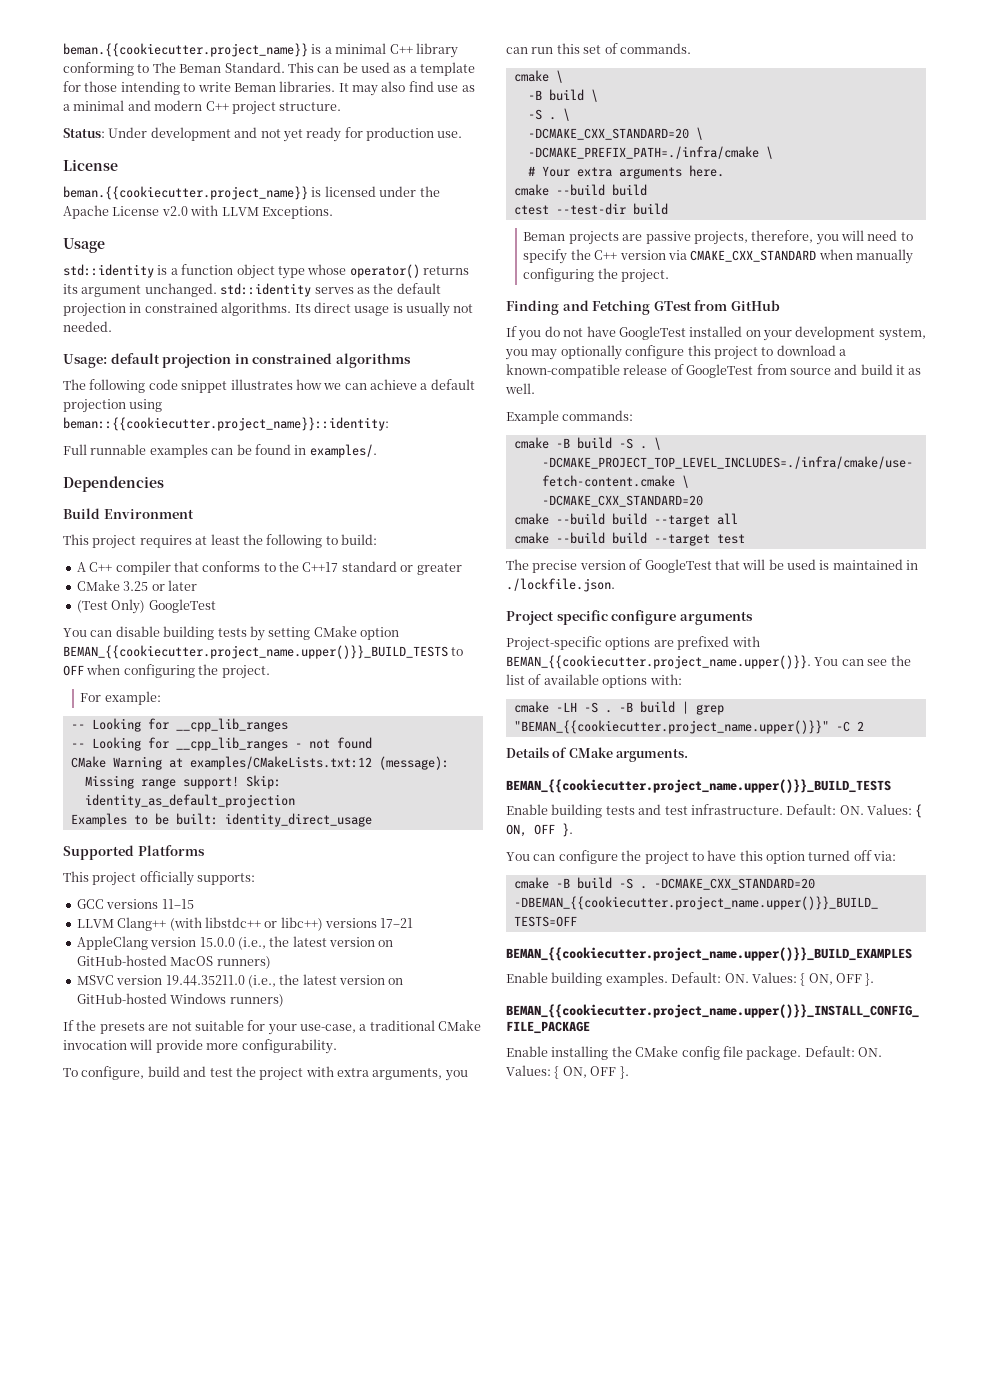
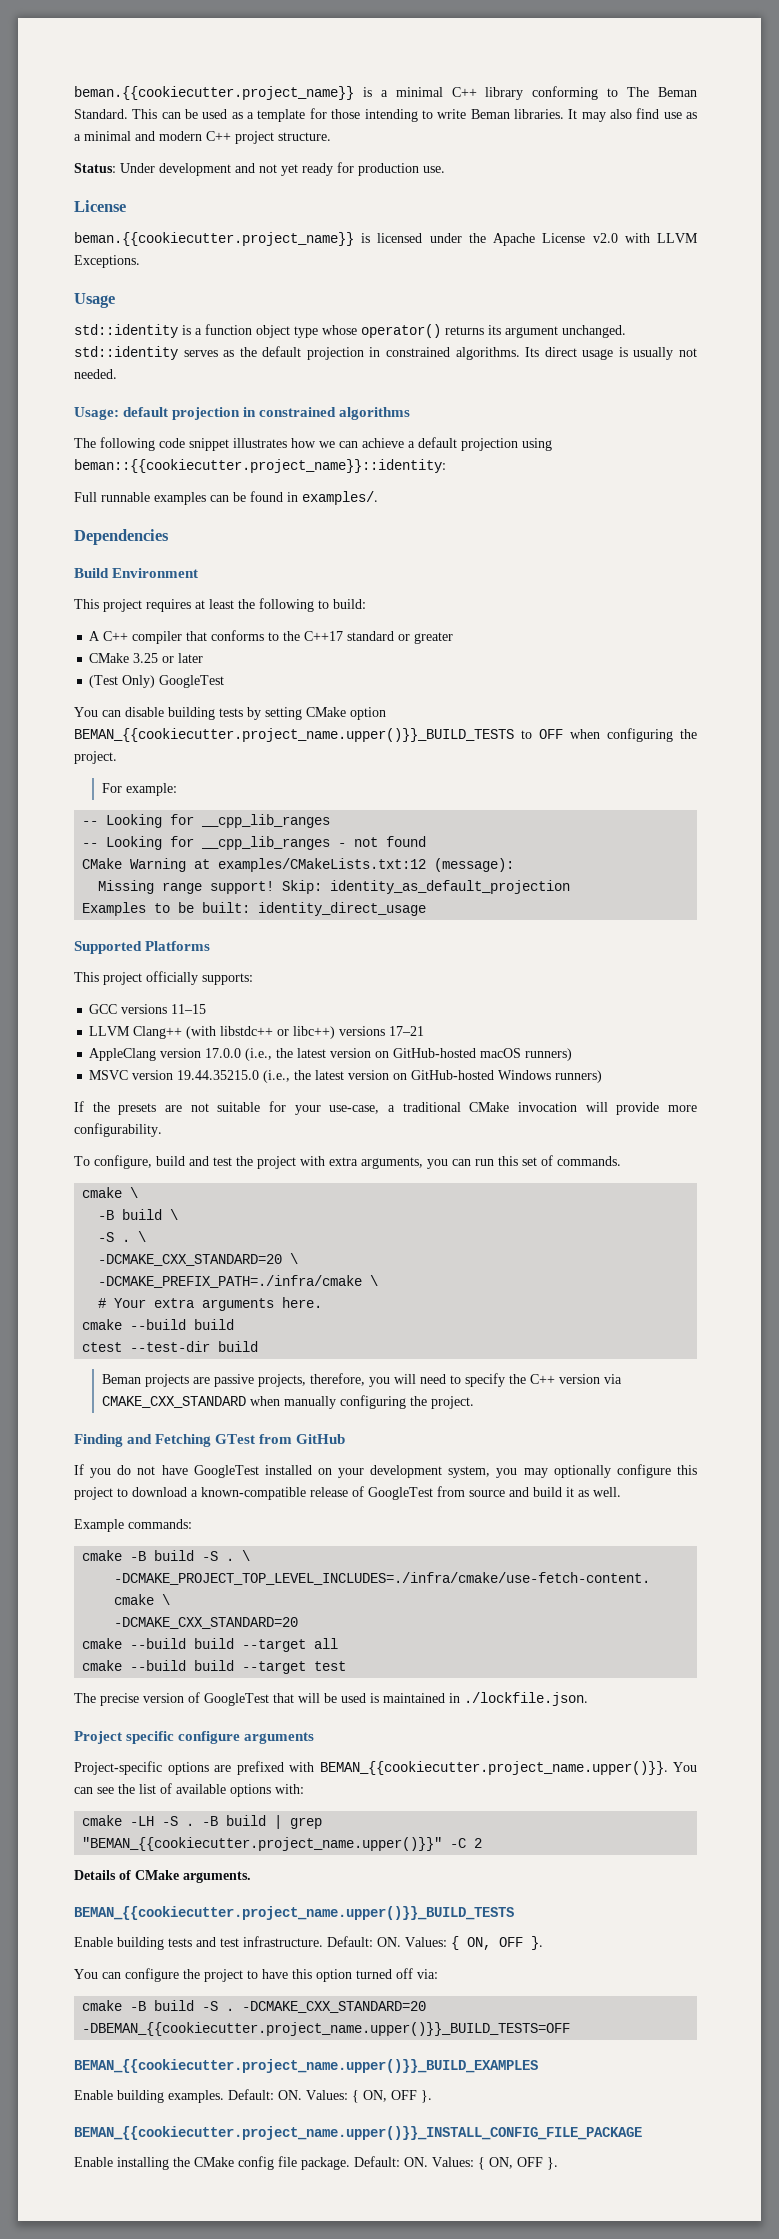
- AppleClang version 15.0.0 (i.e., the latest version on GitHub-hosted MacOS runners)
+ AppleClang version 17.0.0 (i.e., the latest version on GitHub-hosted macOS runners)
- MSVC version 19.44.35211.0 (i.e., the latest version on GitHub-hosted Windows runners)
+ MSVC version 19.44.35215.0 (i.e., the latest version on GitHub-hosted Windows runners)

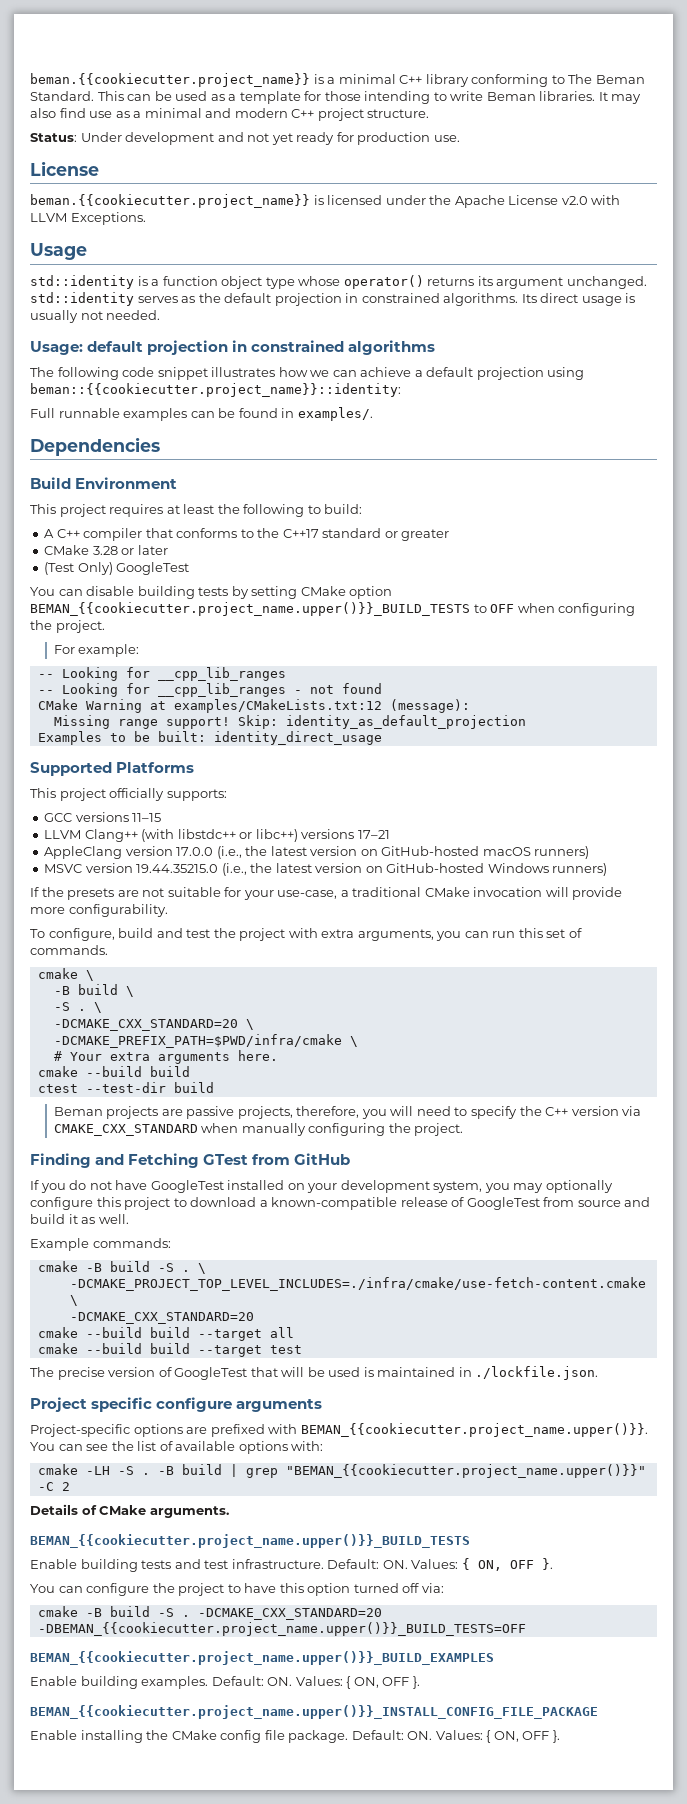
- CMake 3.25 or later
+ CMake 3.28 or later
- -DCMAKE_PREFIX_PATH=./infra/cmake \
+ -DCMAKE_PREFIX_PATH=$PWD/infra/cmake \

